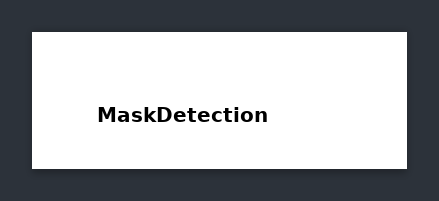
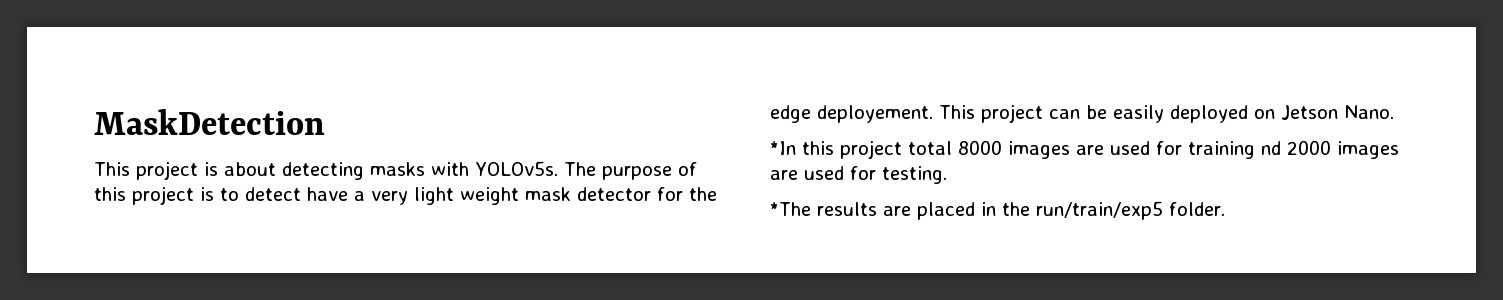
+ This project is about detecting masks with YOLOv5s. The purpose of this project is to detect have a very light weight mask detector for the edge deployement. This project can be easily deployed on Jetson Nano.
+ *In this project total 8000 images are used for training nd 2000 images are used for testing.
+ *The results are placed in the run/train/exp5 folder.

